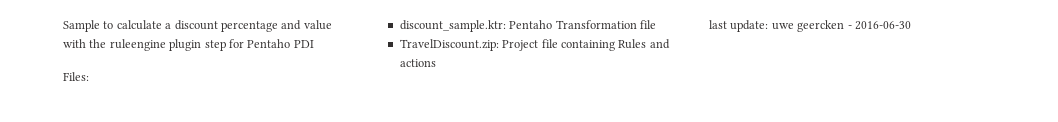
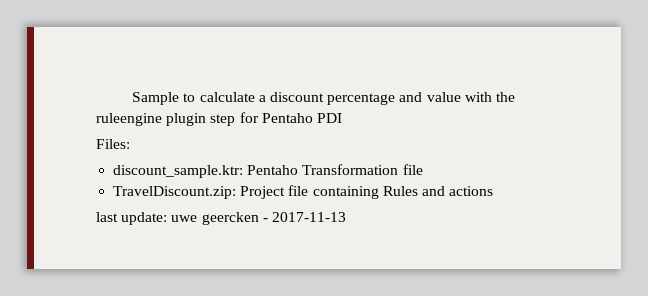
- last update: uwe geercken - 2016-06-30
+ last update: uwe geercken - 2017-11-13

